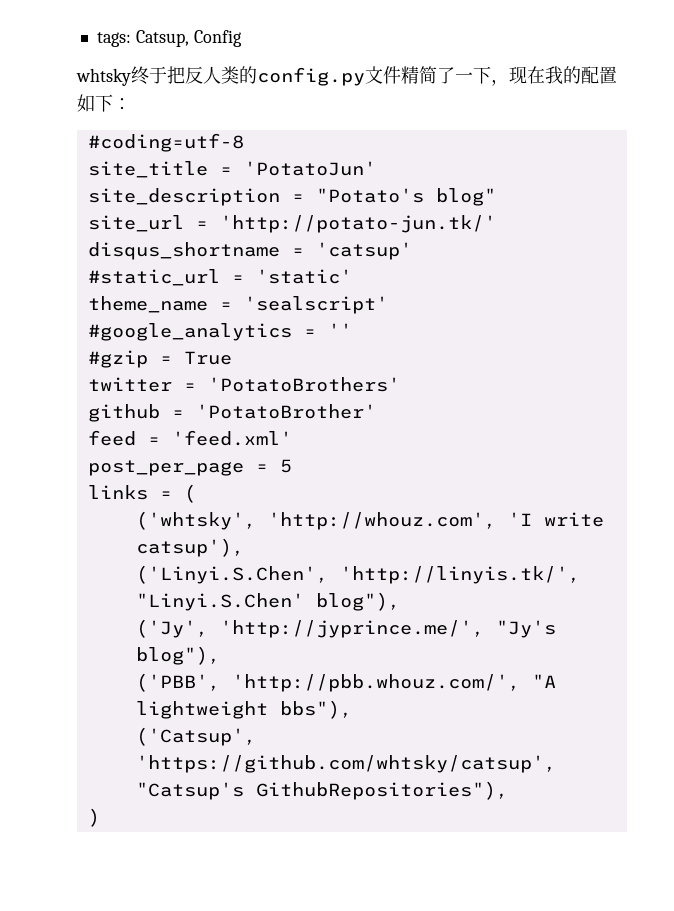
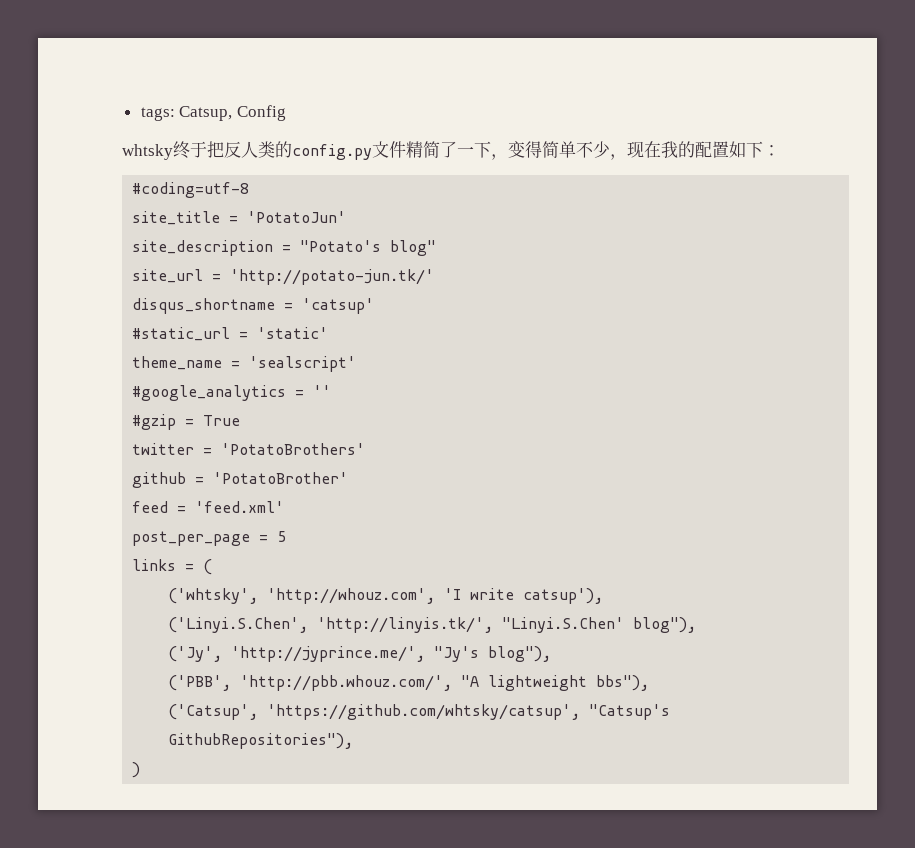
- whtsky终于把反人类的config.py文件精简了一下，现在我的配置如下：
+ whtsky终于把反人类的config.py文件精简了一下，变得简单不少，现在我的配置如下：

